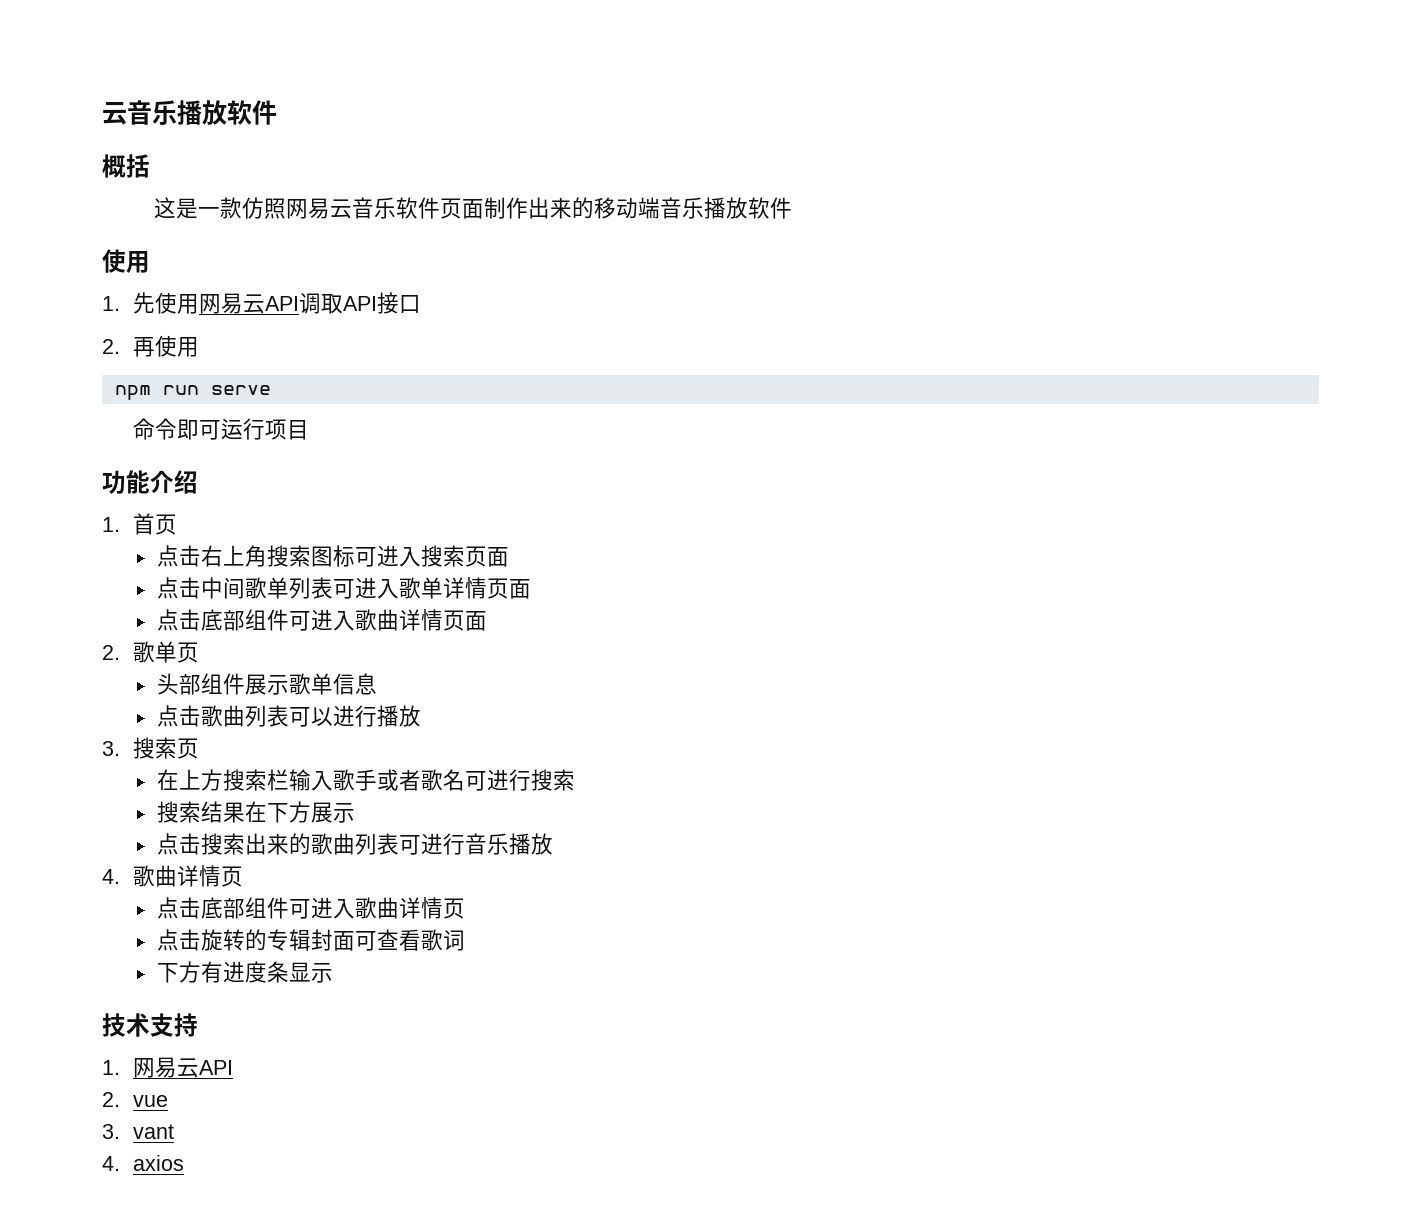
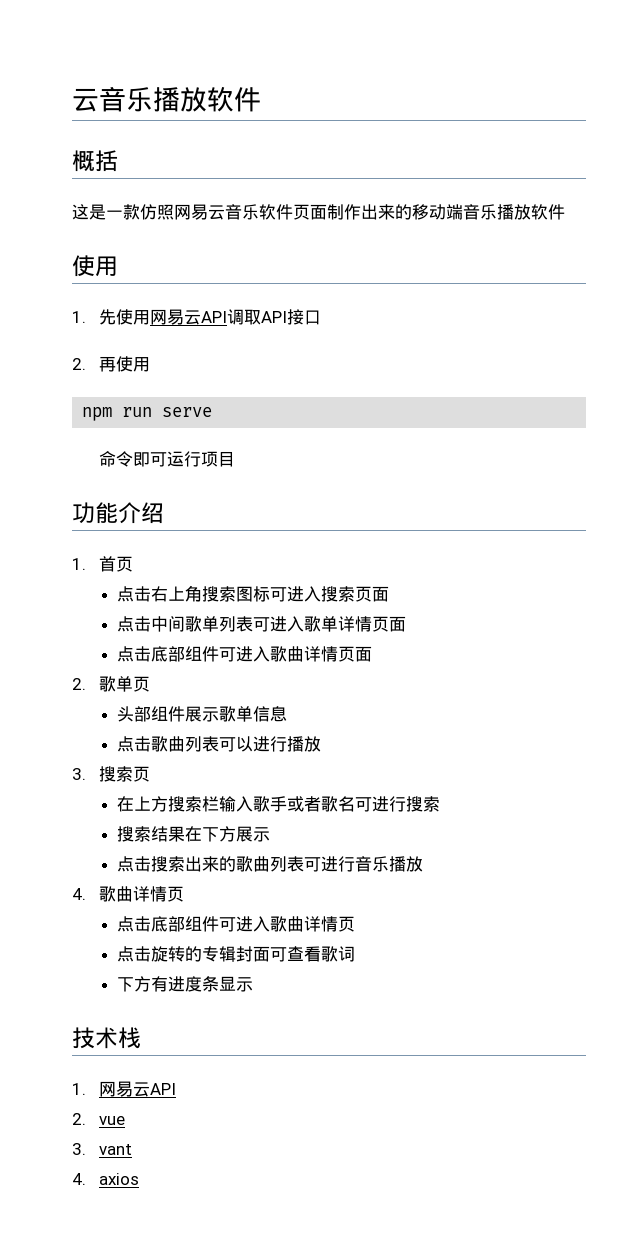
- 技术支持
+ 技术栈

